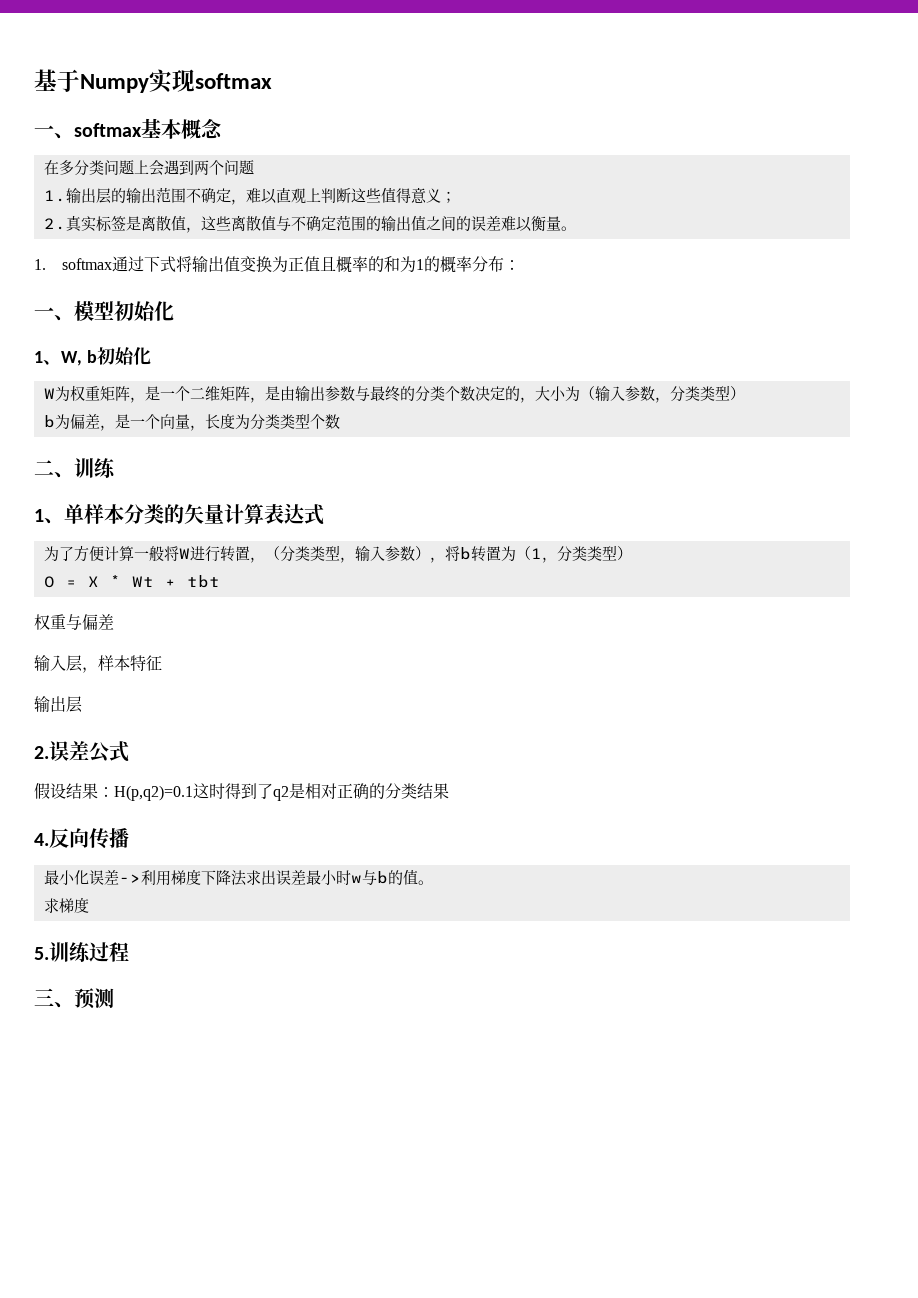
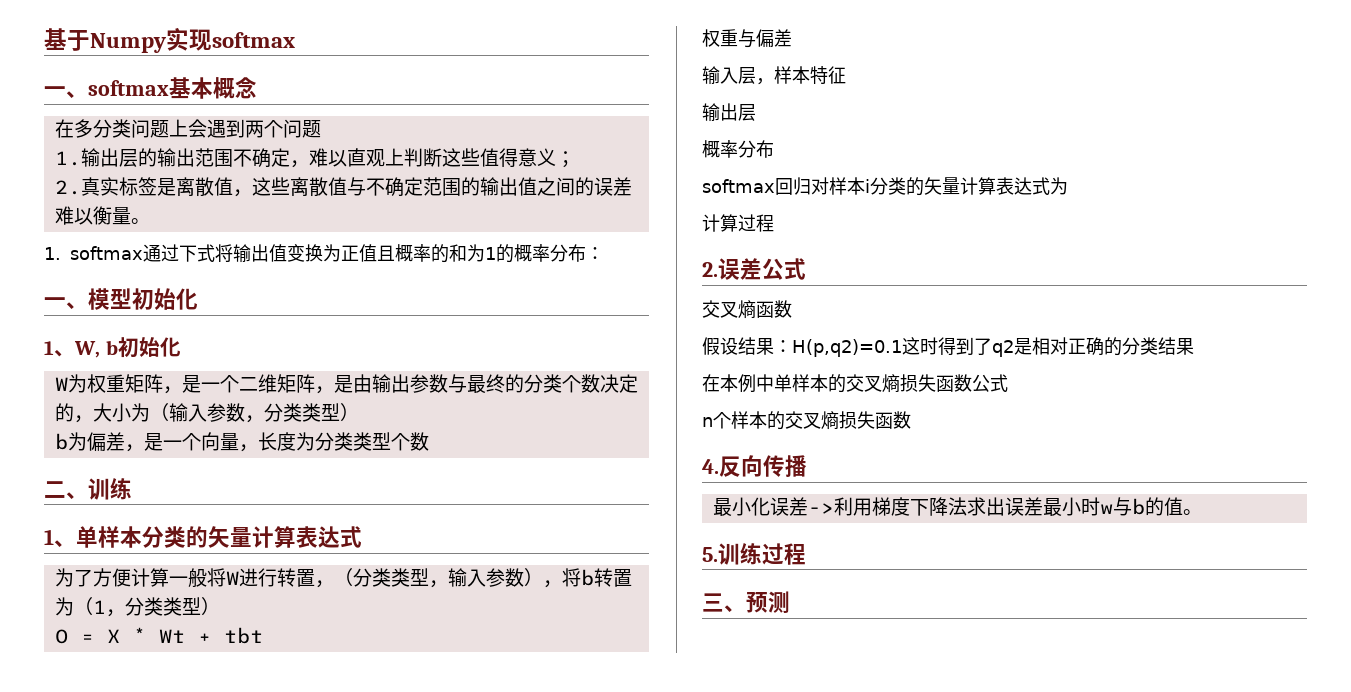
  输入层，样本特征
  输出层
+ 概率分布
+ softmax回归对样本i分类的⽮量计算表达式为
+ 计算过程
+ 交叉熵函数
+ 在本例中单样本的交叉熵损失函数公式
+ n个样本的交叉熵损失函数
- 求梯度

